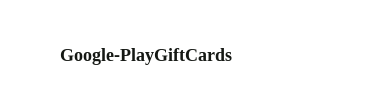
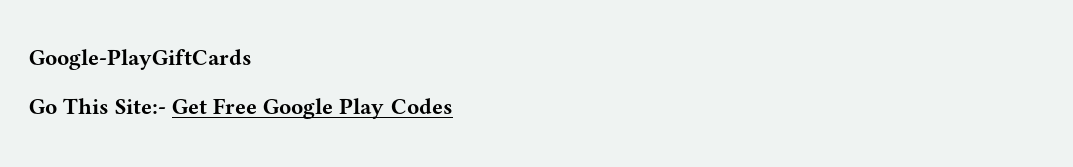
+ Go This Site:- Get Free Google Play Codes

